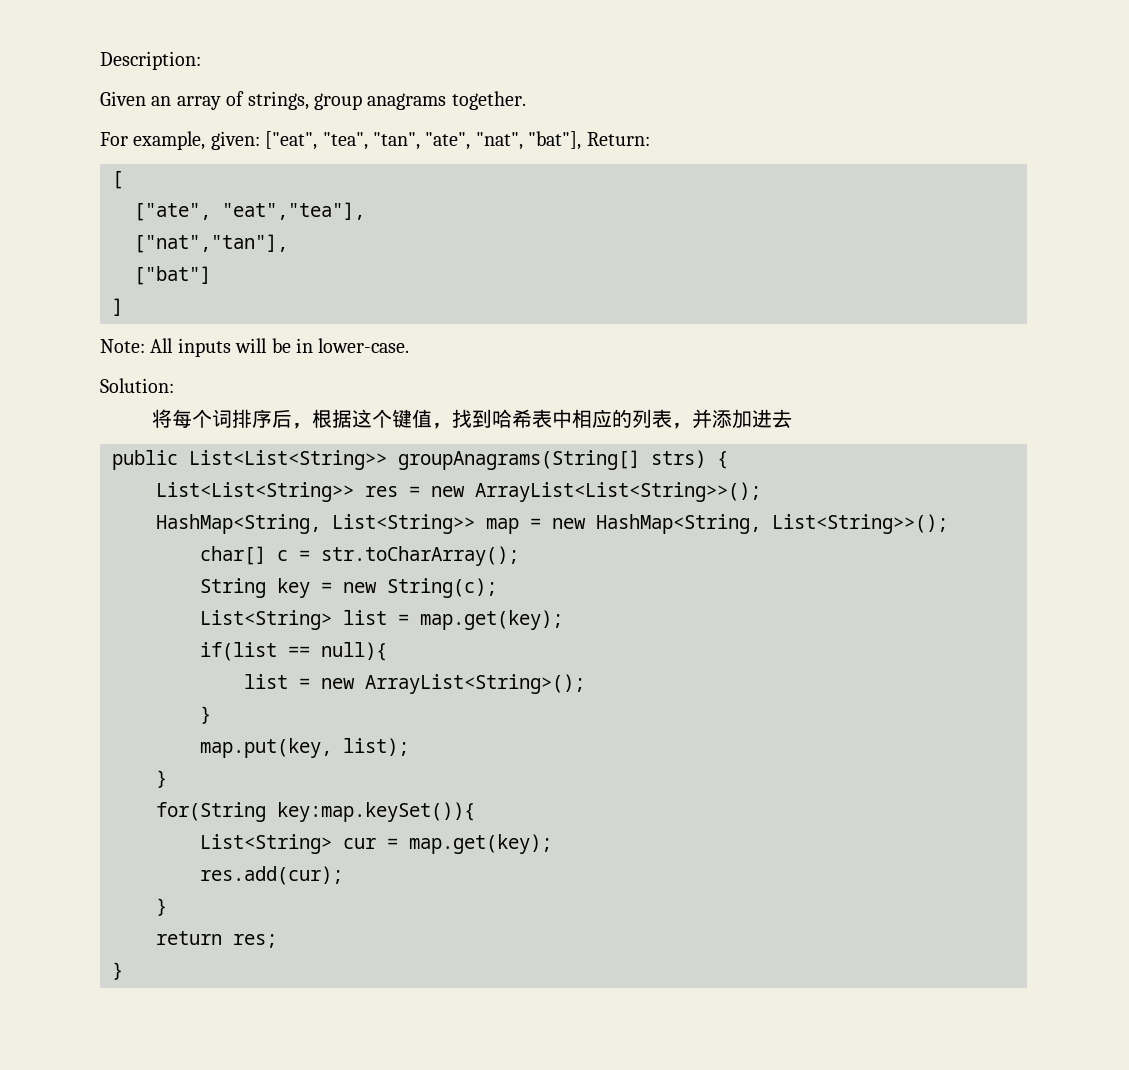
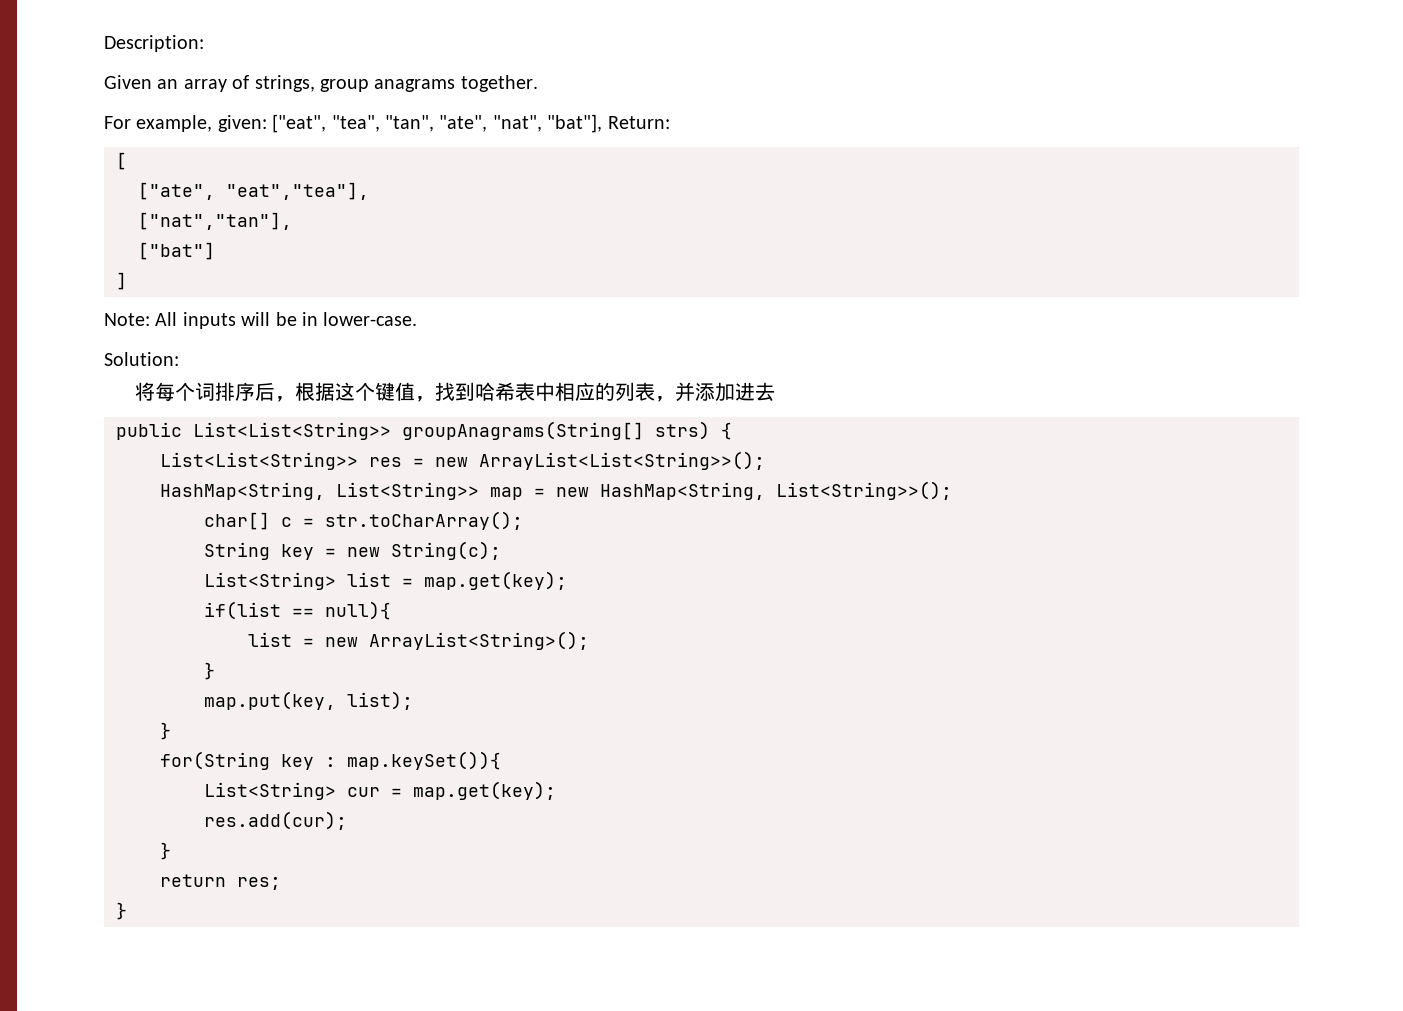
- for(String key:map.keySet()){
+ for(String key : map.keySet()){

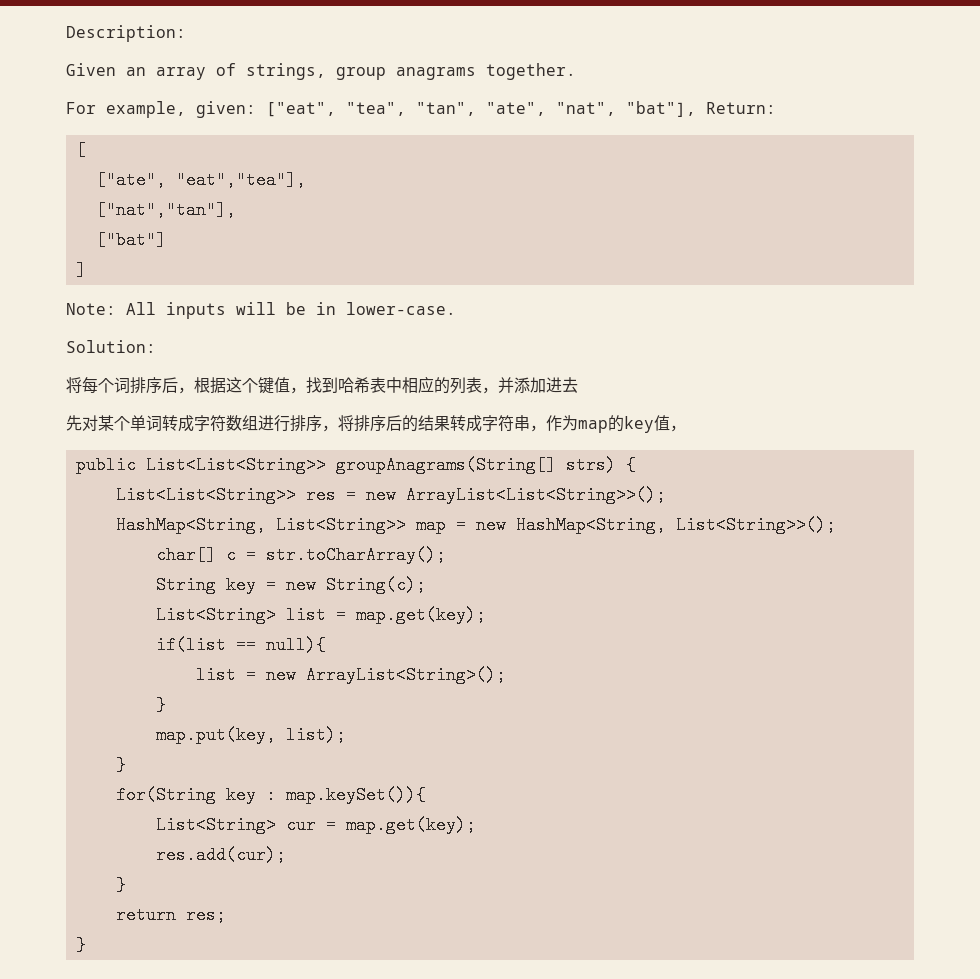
+ 先对某个单词转成字符数组进行排序，将排序后的结果转成字符串，作为map的key值，

